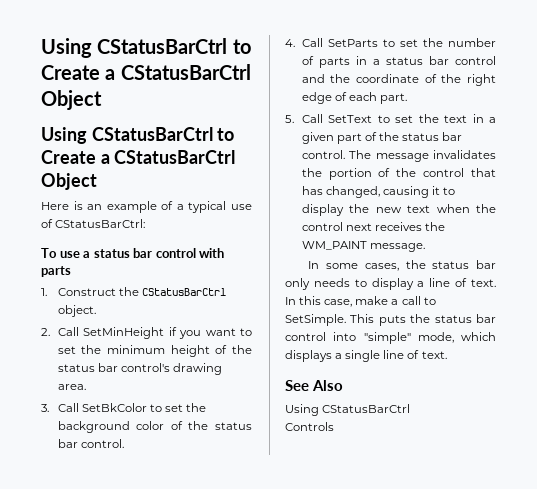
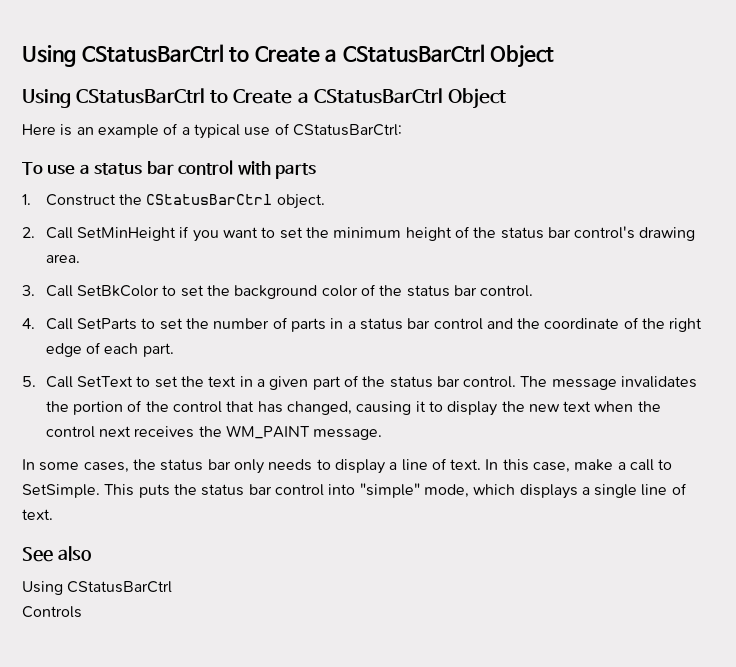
- See Also
+ See also

